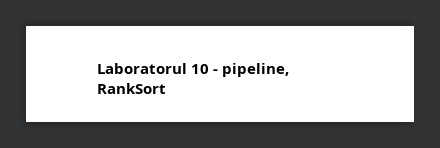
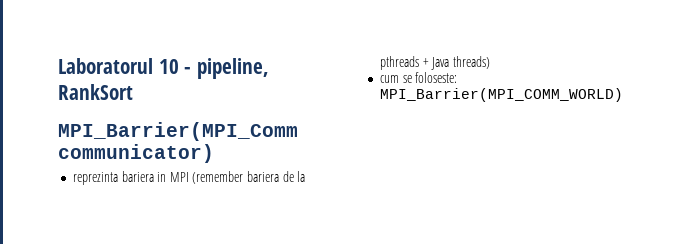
+ MPI_Barrier(MPI_Comm communicator)
+ reprezinta bariera in MPI (remember bariera de la pthreads + Java threads)
+ cum se foloseste: MPI_Barrier(MPI_COMM_WORLD)

